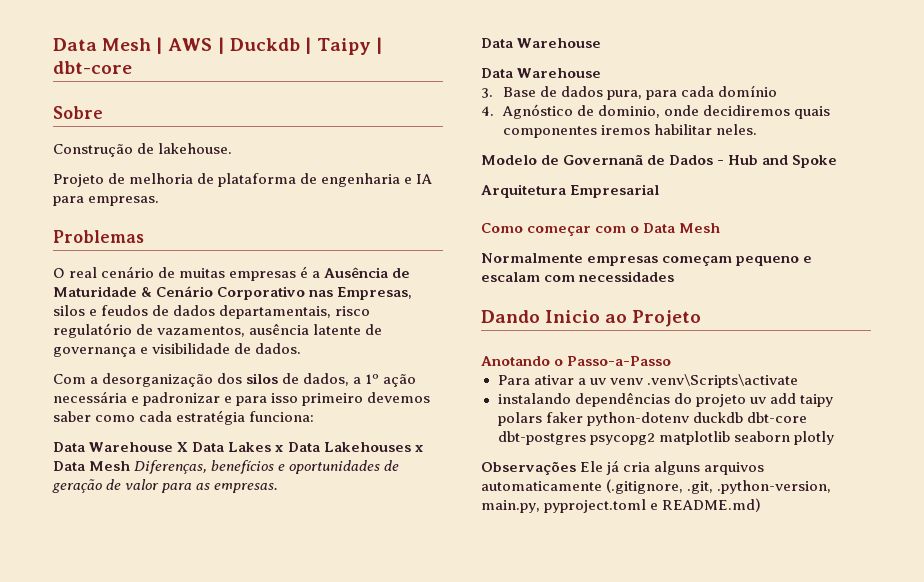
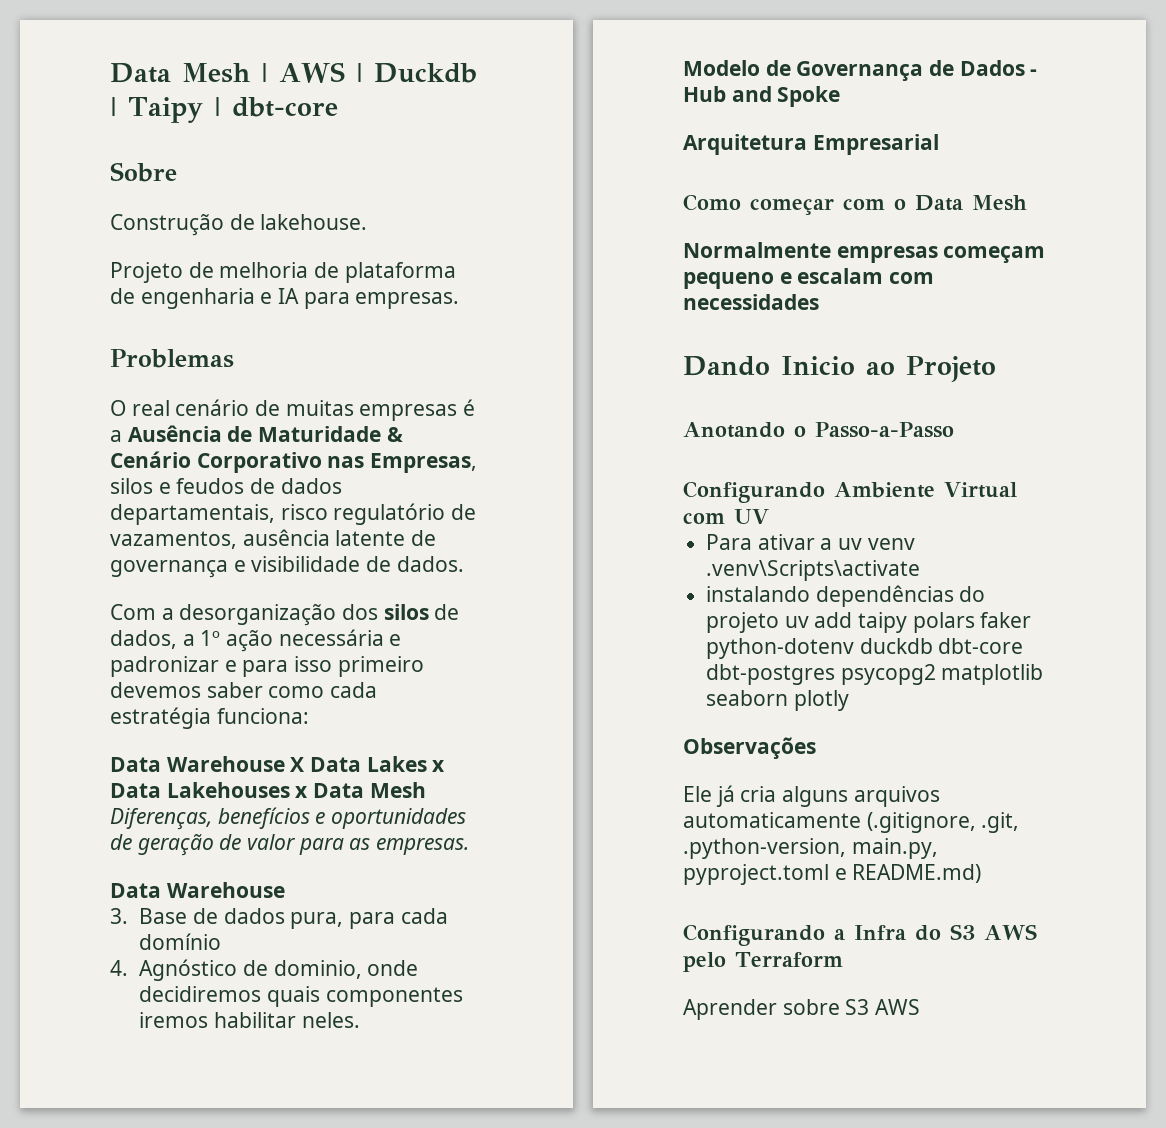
  Data Warehouse X Data Lakes x Data Lakehouses x Data Mesh Diferenças, benefícios e oportunidades de geração de valor para as empresas.
- Data Warehouse
- Modelo de Governanã de Dados - Hub and Spoke
+ Modelo de Governança de Dados - Hub and Spoke
+ Configurando Ambiente Virtual com UV
- Observações Ele já cria alguns arquivos automaticamente (.gitignore, .git, .python-version, main.py, pyproject.toml e README.md)
+ Observações
+ Ele já cria alguns arquivos automaticamente (.gitignore, .git, .python-version, main.py, pyproject.toml e README.md)
+ Configurando a Infra do S3 AWS pelo Terraform
+ Aprender sobre S3 AWS

